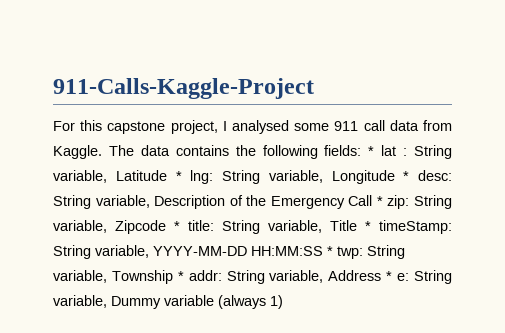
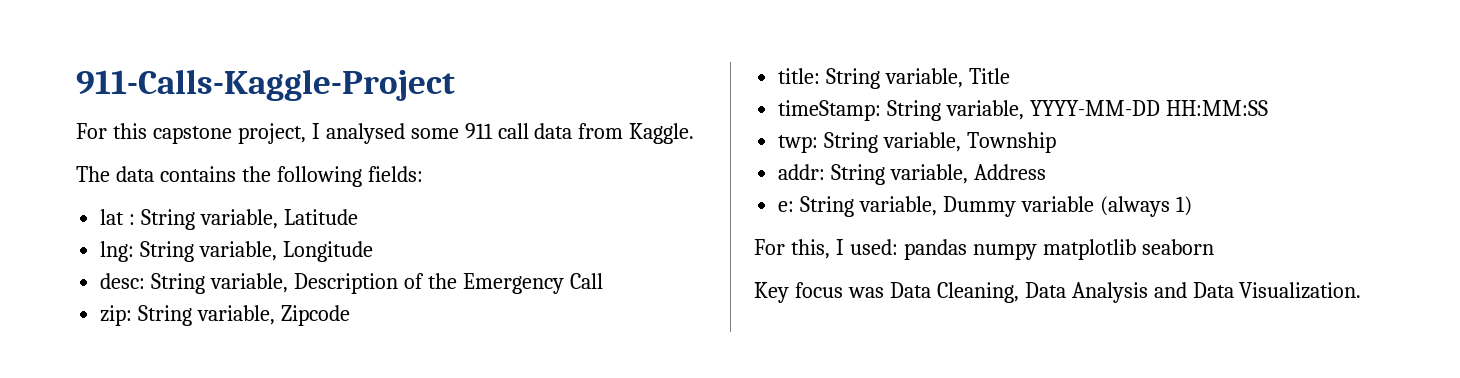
- For this capstone project, I analysed some 911 call data from Kaggle. The data contains the following fields: * lat :
+ For this capstone project, I analysed some 911 call data from Kaggle.
+ The data contains the following fields:
+ lat :
- String variable, Latitude * lng:
+ String variable, Latitude
+ lng:
- String variable, Longitude * desc:
+ String variable, Longitude
+ desc:
- String variable, Description of the Emergency Call * zip:
+ String variable, Description of the Emergency Call
+ zip:
- String variable, Zipcode * title:
+ String variable, Zipcode
+ title:
- String variable, Title * timeStamp:
+ String variable, Title
+ timeStamp:
- String variable, YYYY-MM-DD HH:MM:SS * twp:
+ String variable, YYYY-MM-DD HH:MM:SS
+ twp:
- String variable, Township * addr:
+ String variable, Township
+ addr:
- String variable, Address * e:
+ String variable, Address
+ e:
+ For this, I used: pandas numpy matplotlib seaborn
+ Key focus was Data Cleaning, Data Analysis and Data Visualization.

